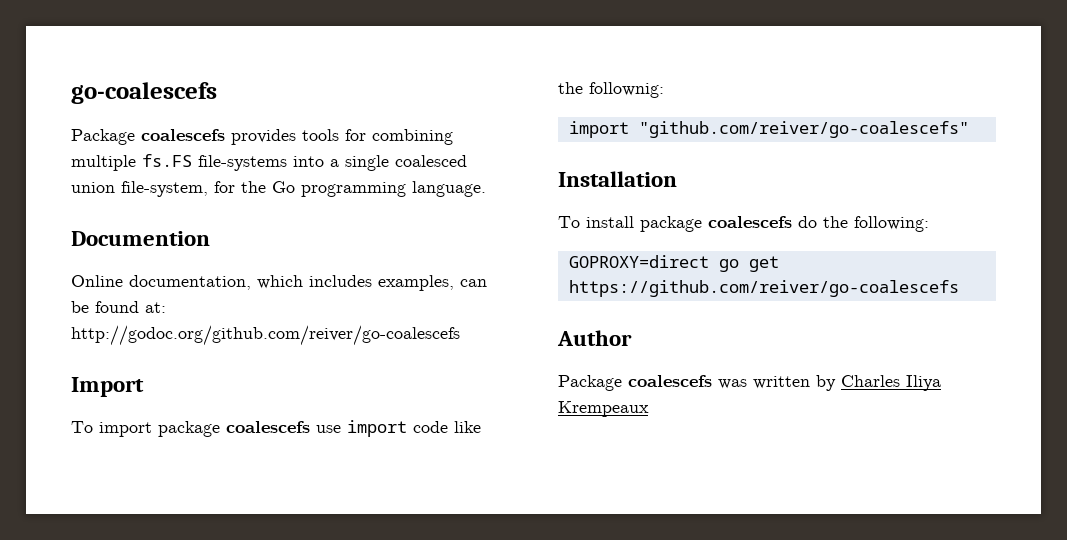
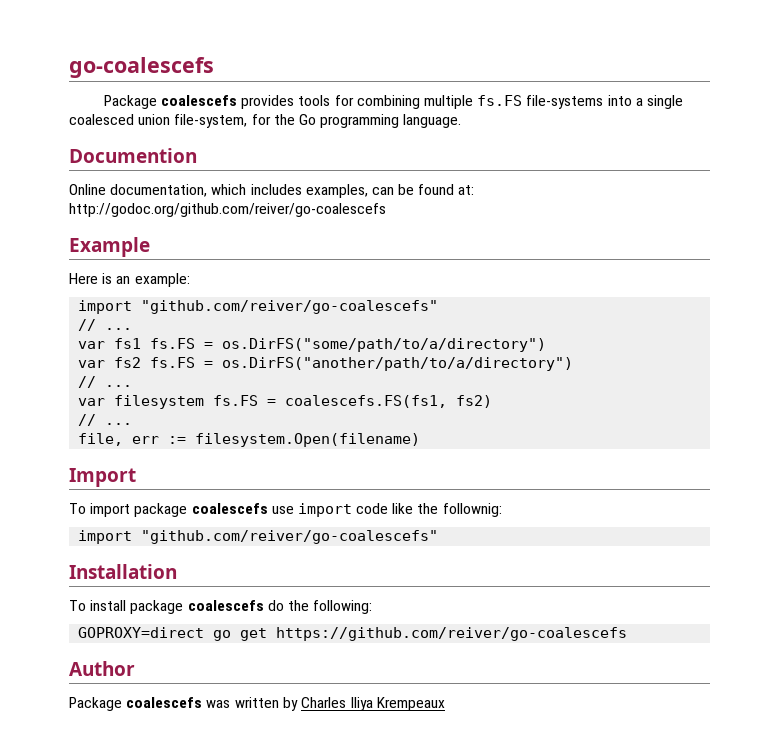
+ Example
+ Here is an example:
+ import "github.com/reiver/go-coalescefs"
+ // ...
+ var fs1 fs.FS = os.DirFS("some/path/to/a/directory")
+ var fs2 fs.FS = os.DirFS("another/path/to/a/directory")
+ // ...
+ var filesystem fs.FS = coalescefs.FS(fs1, fs2)
+ // ...
+ file, err := filesystem.Open(filename)

